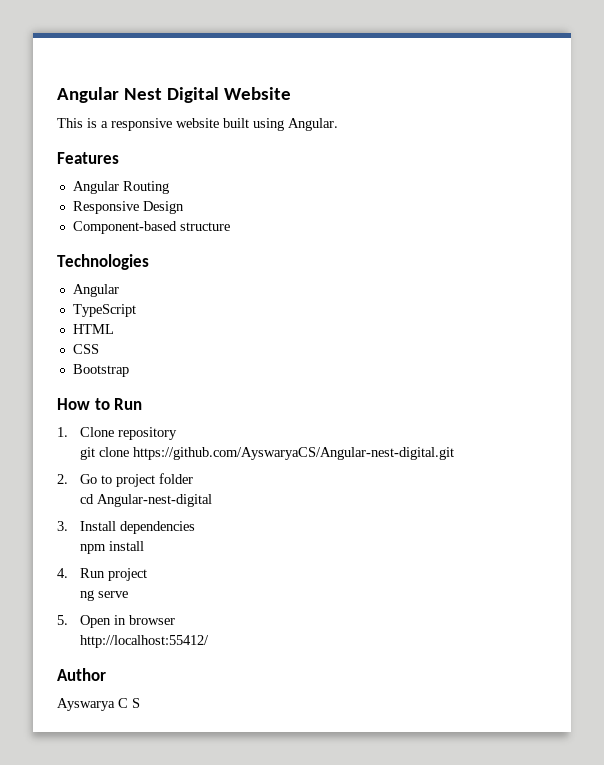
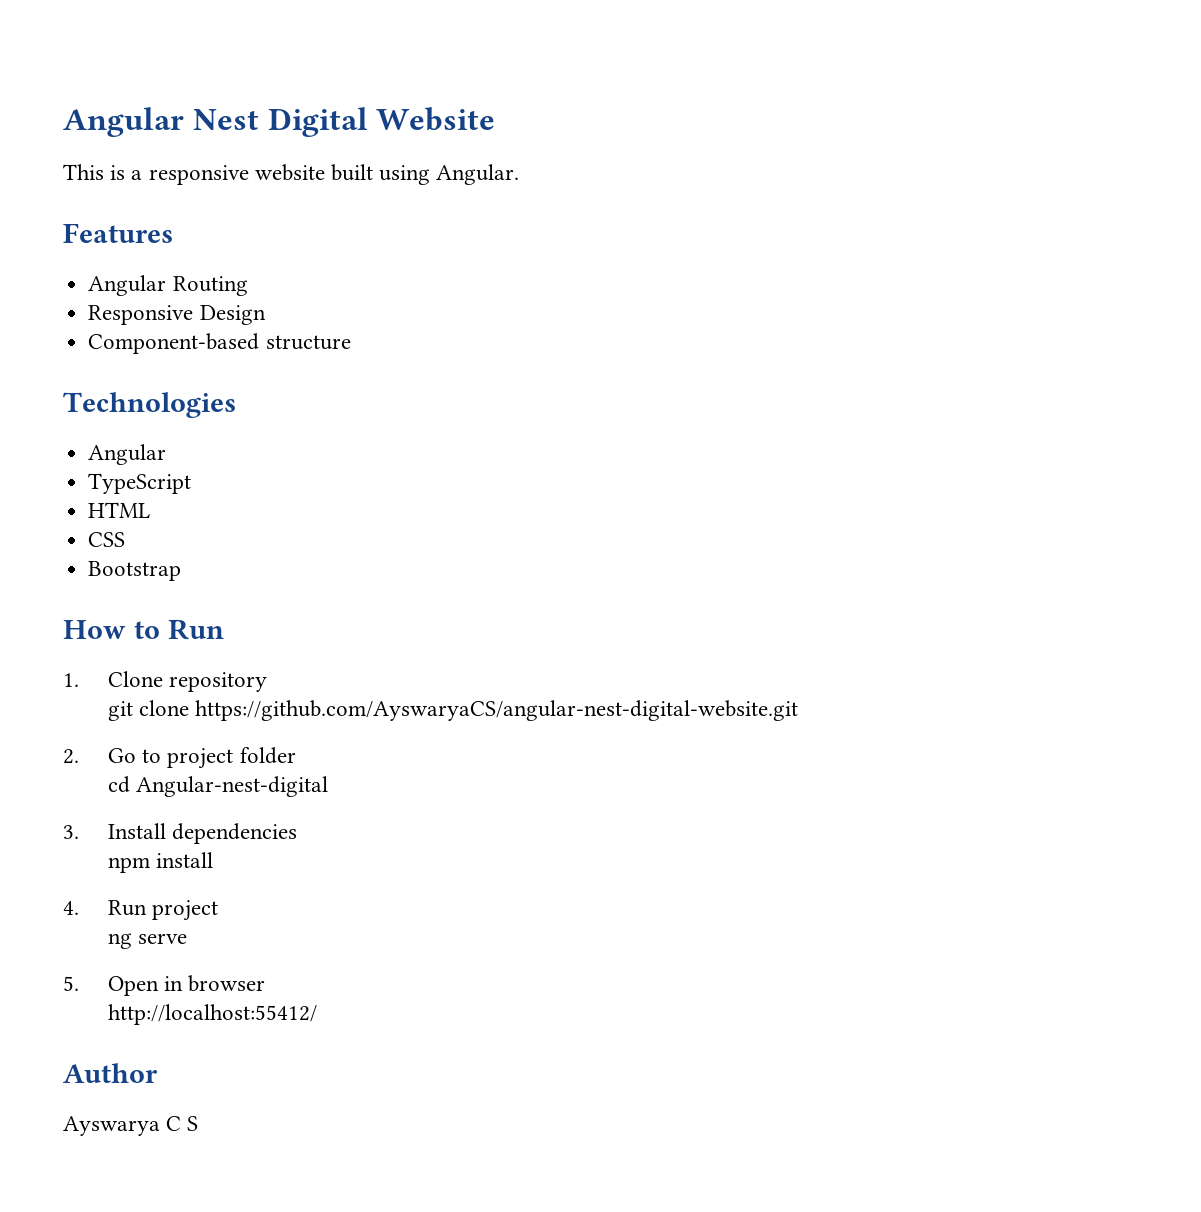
- git clone https://github.com/AyswaryaCS/Angular-nest-digital.git
+ git clone https://github.com/AyswaryaCS/angular-nest-digital-website.git

